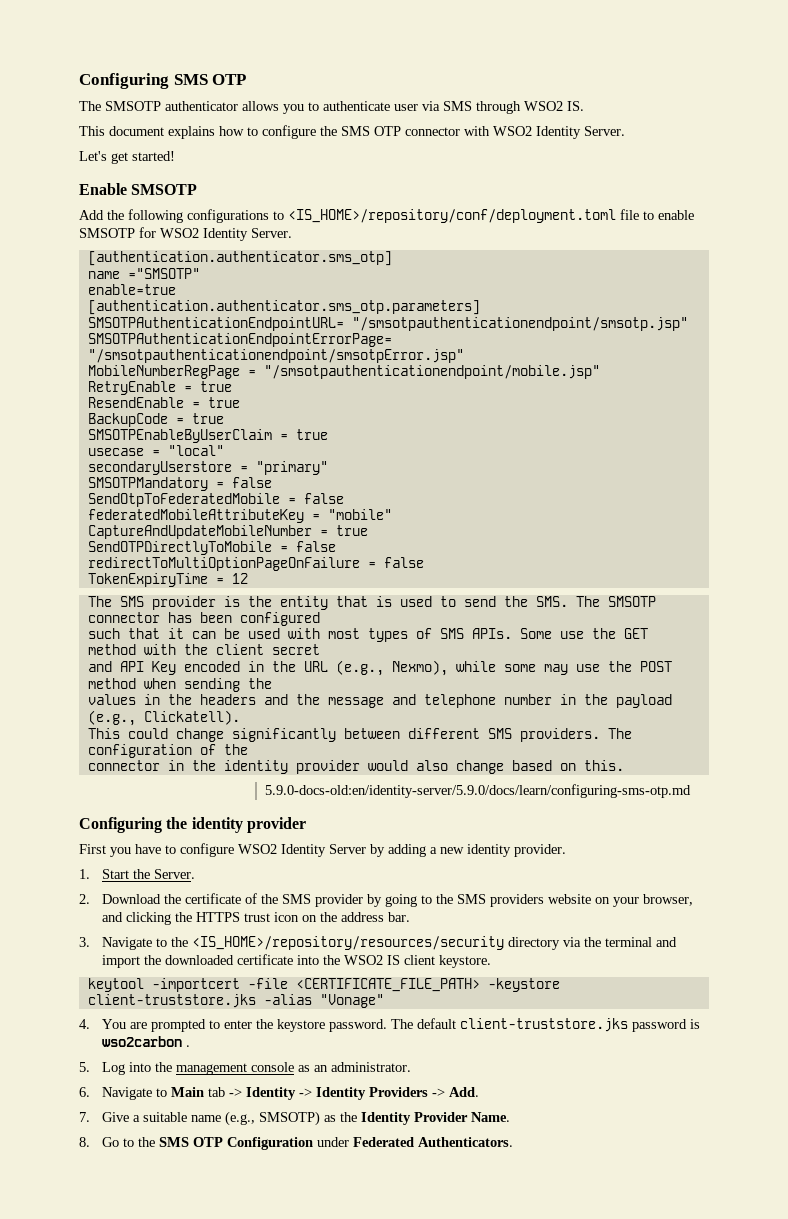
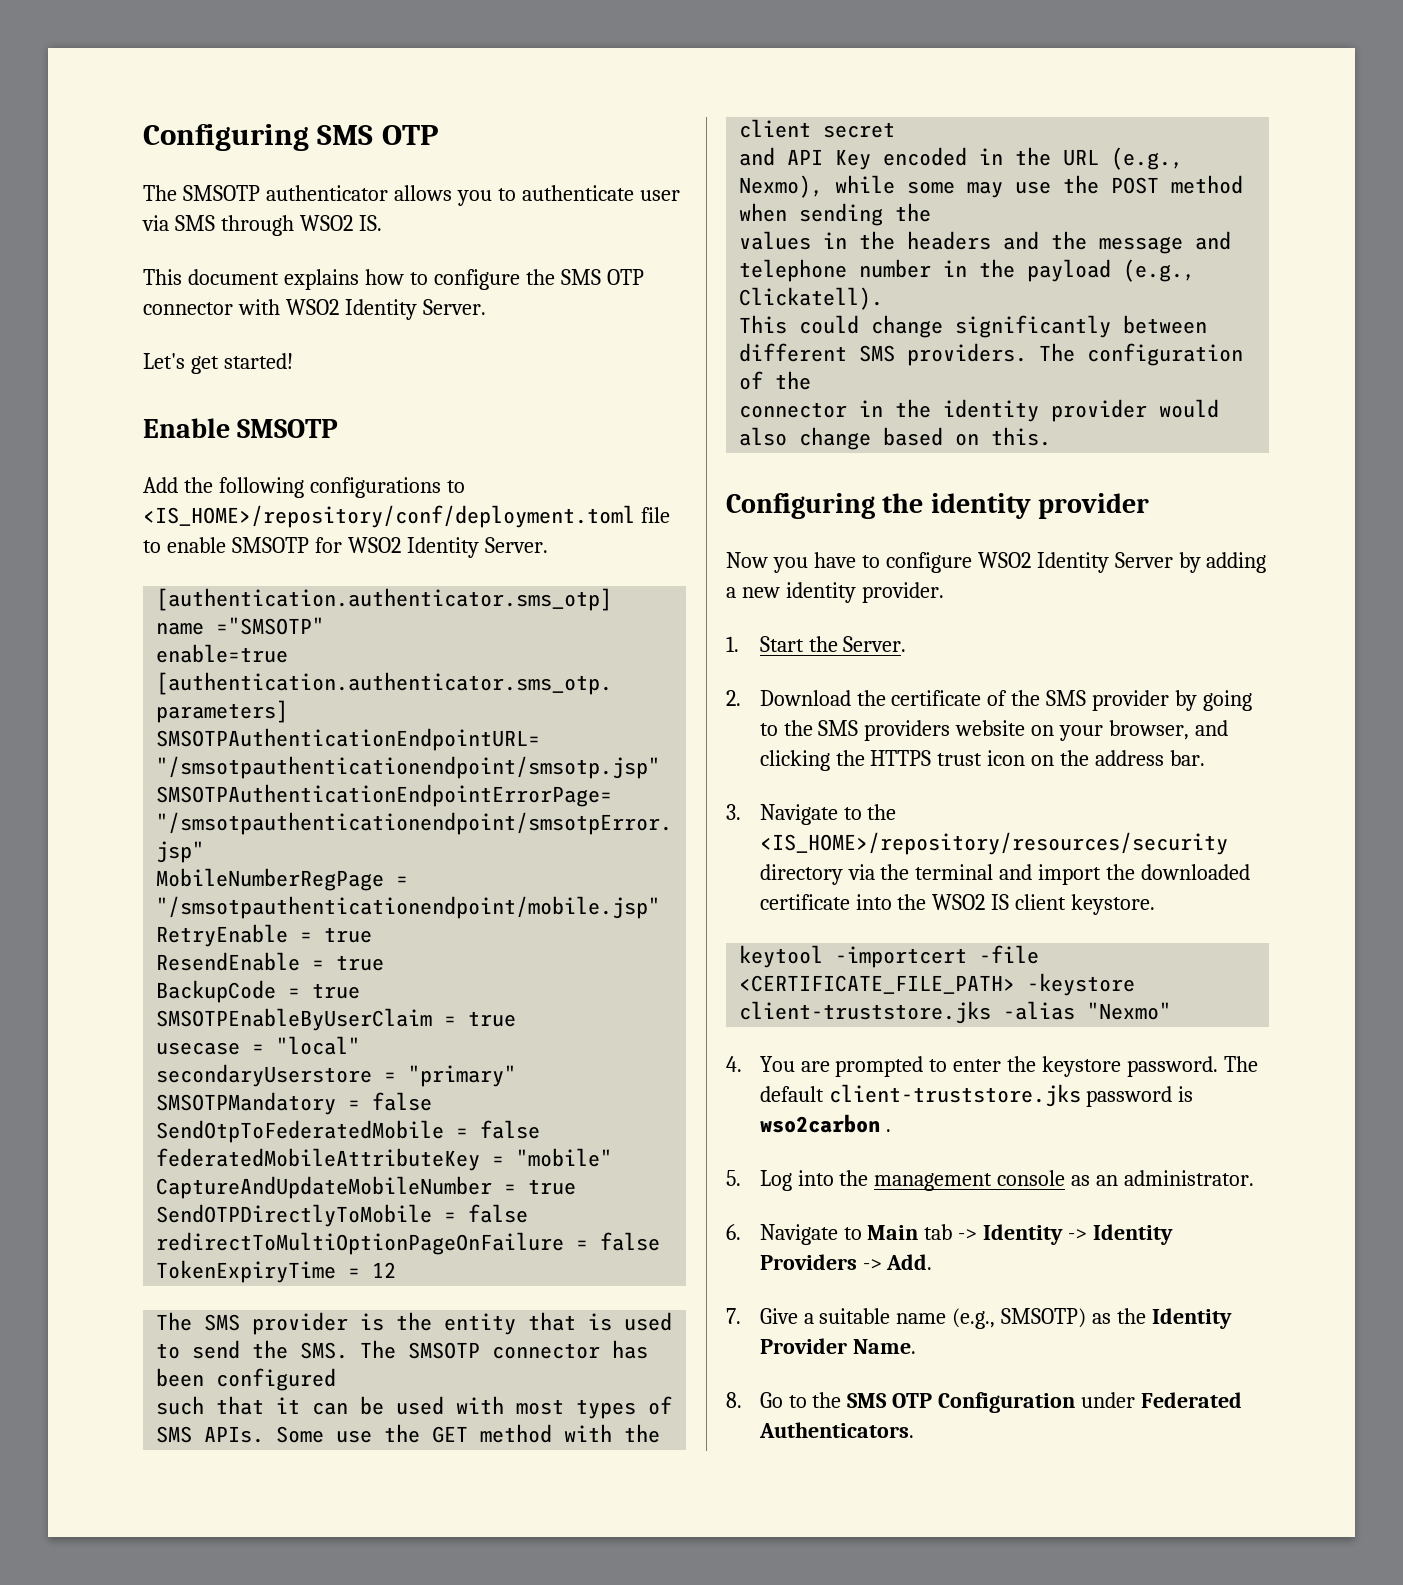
- 5.9.0-docs-old:en/identity-server/5.9.0/docs/learn/configuring-sms-otp.md
- First you have to configure WSO2 Identity Server by adding a new identity provider.
+ Now you have to configure WSO2 Identity Server by adding a new identity provider.
- keytool -importcert -file <CERTIFICATE_FILE_PATH> -keystore client-truststore.jks -alias "Vonage"
+ keytool -importcert -file <CERTIFICATE_FILE_PATH> -keystore client-truststore.jks -alias "Nexmo"

